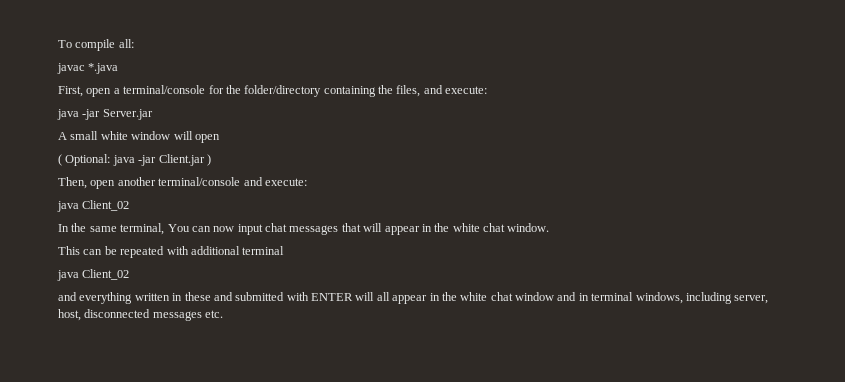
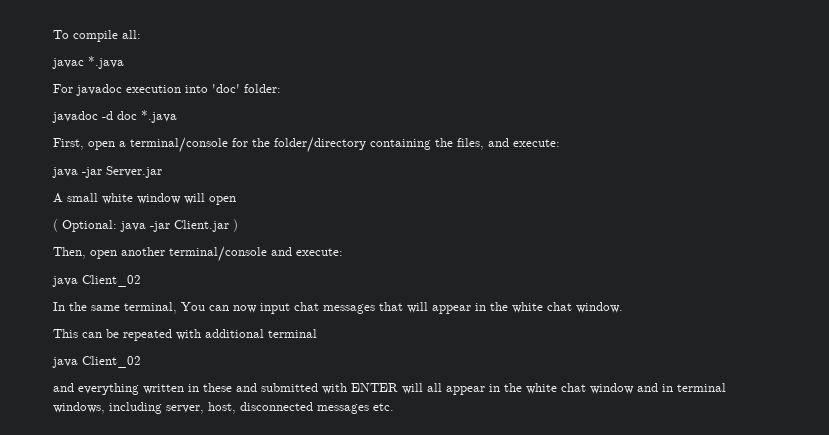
+ For javadoc execution into 'doc' folder:
+ javadoc -d doc *.java

